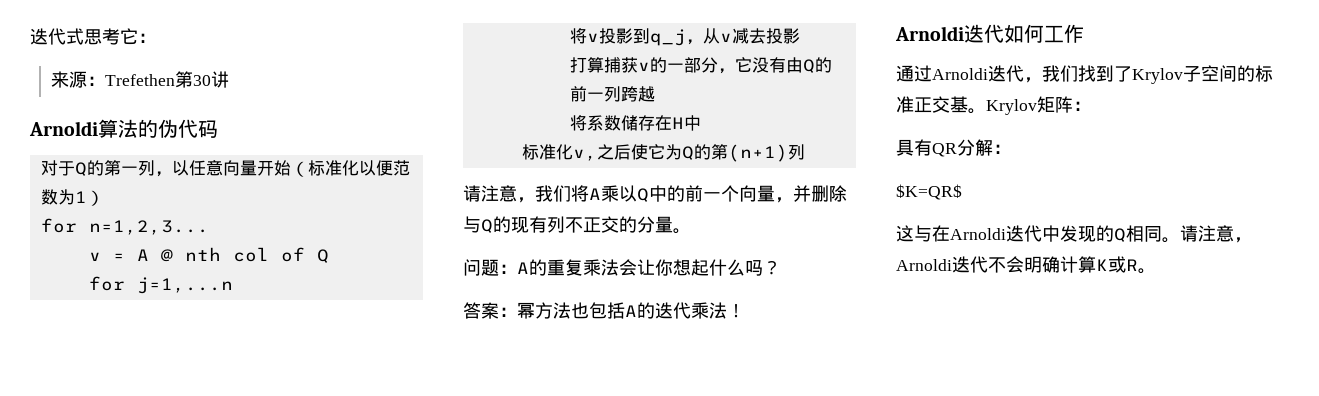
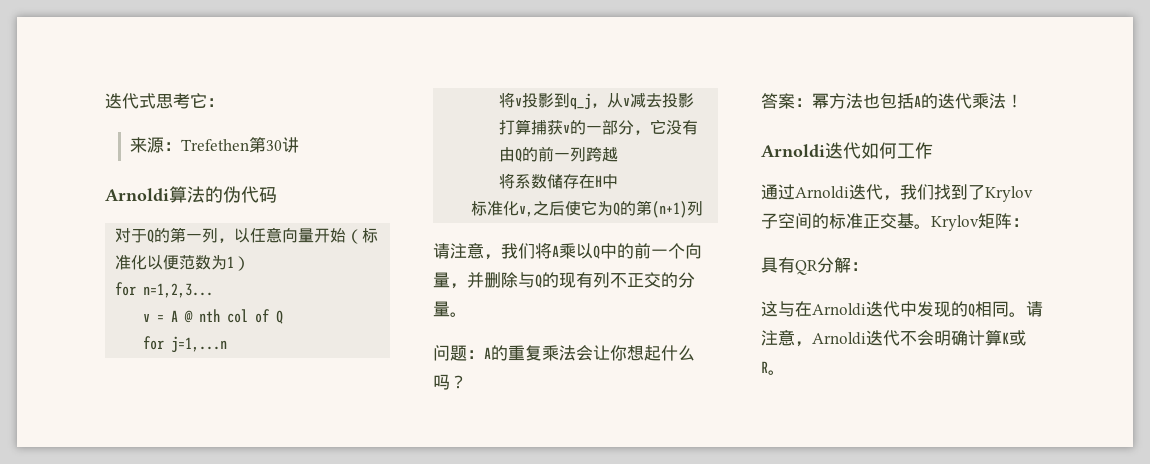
- $K=QR$

